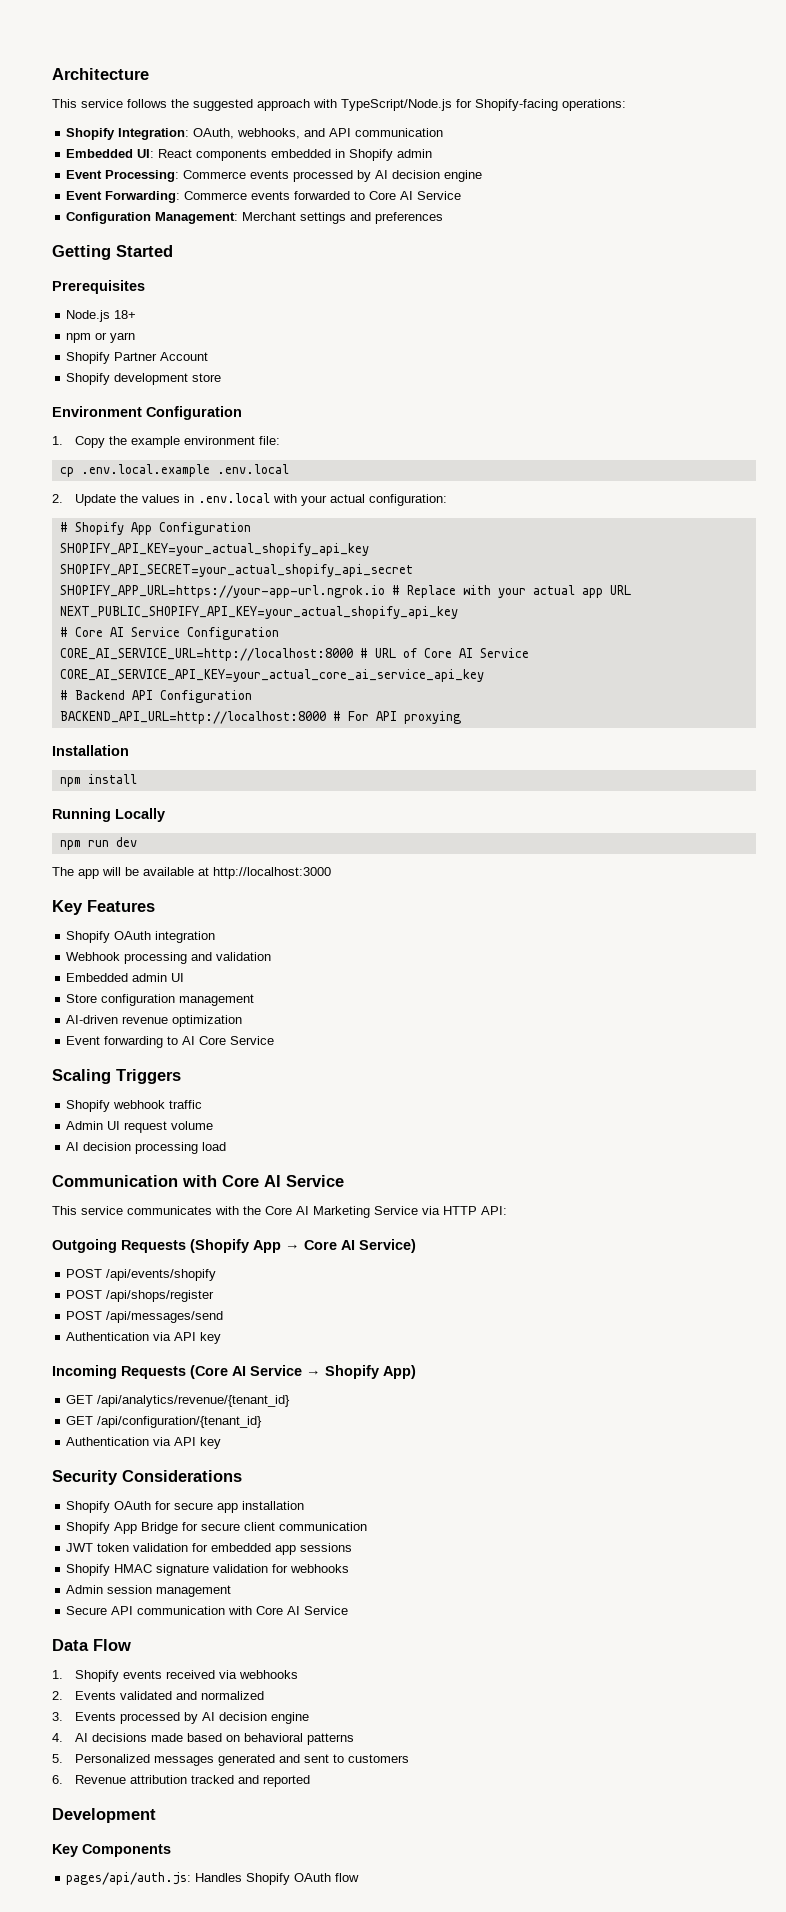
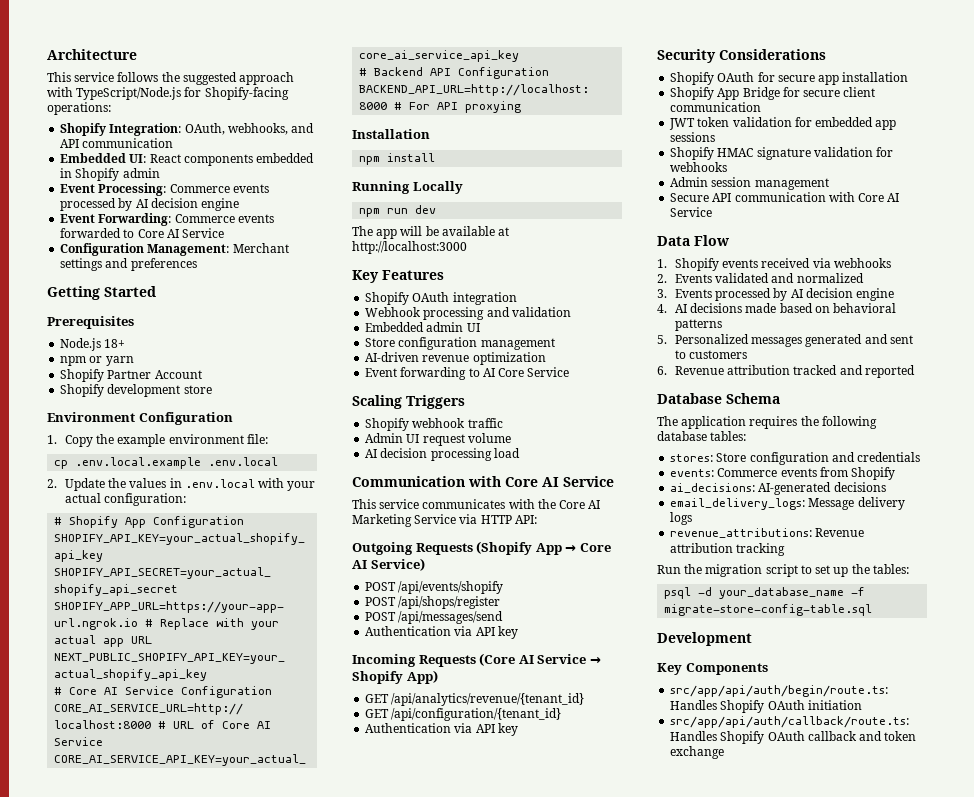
+ Database Schema
+ The application requires the following database tables:
+ stores: Store configuration and credentials
+ events: Commerce events from Shopify
+ ai_decisions: AI-generated decisions
+ email_delivery_logs: Message delivery logs
+ revenue_attributions: Revenue attribution tracking
+ Run the migration script to set up the tables:
+ psql -d your_database_name -f migrate-store-config-table.sql
- pages/api/auth.js: Handles Shopify OAuth flow
+ src/app/api/auth/begin/route.ts: Handles Shopify OAuth initiation
+ src/app/api/auth/callback/route.ts: Handles Shopify OAuth callback and token exchange

